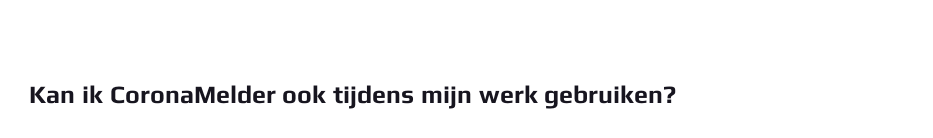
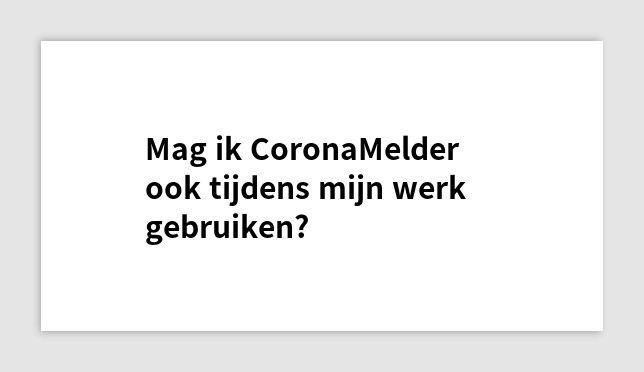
- Kan ik CoronaMelder ook tijdens mijn werk gebruiken?
+ Mag ik CoronaMelder ook tijdens mijn werk gebruiken?

